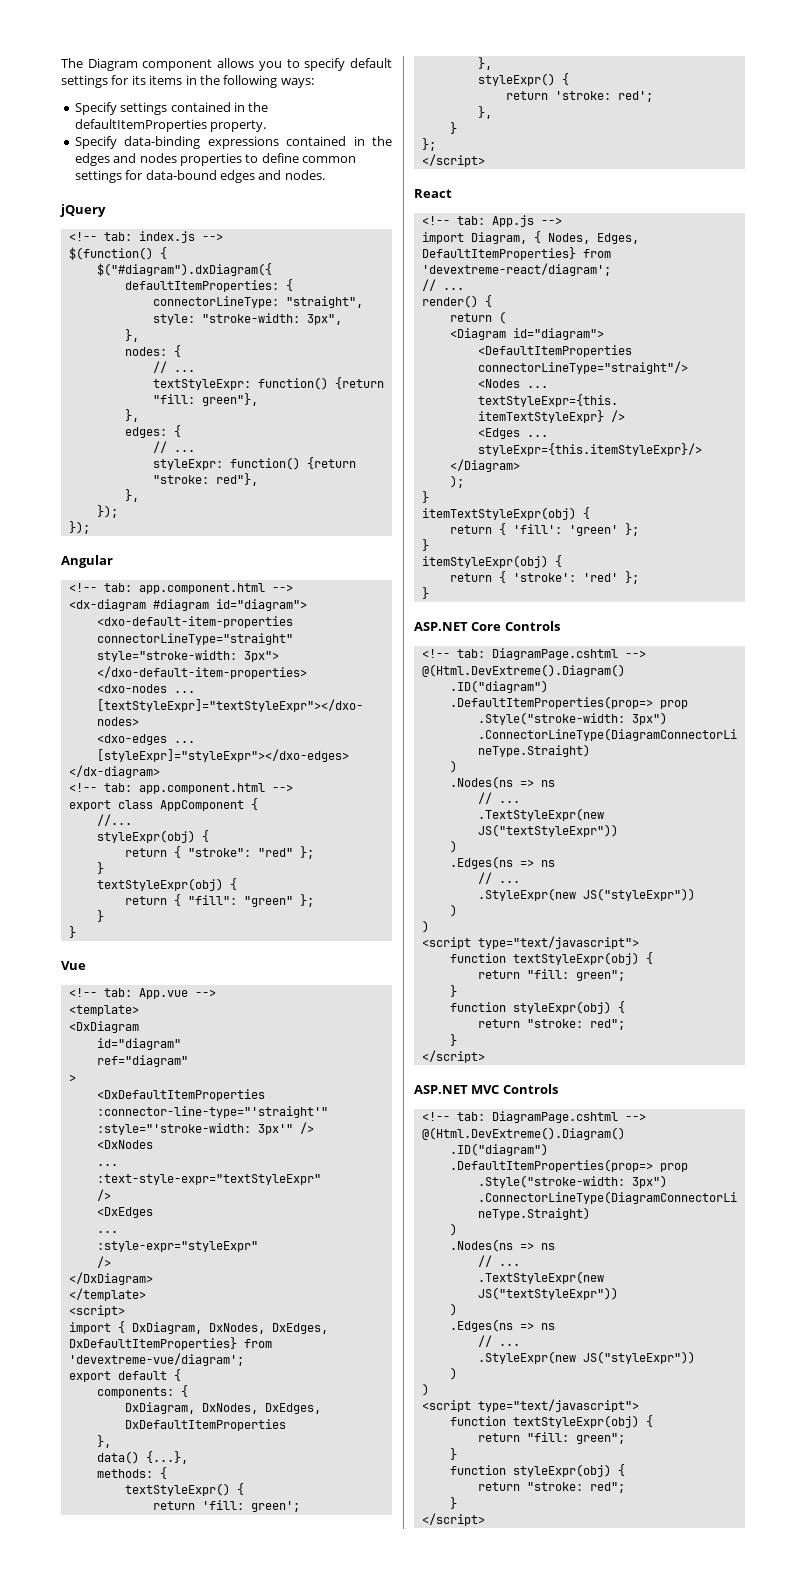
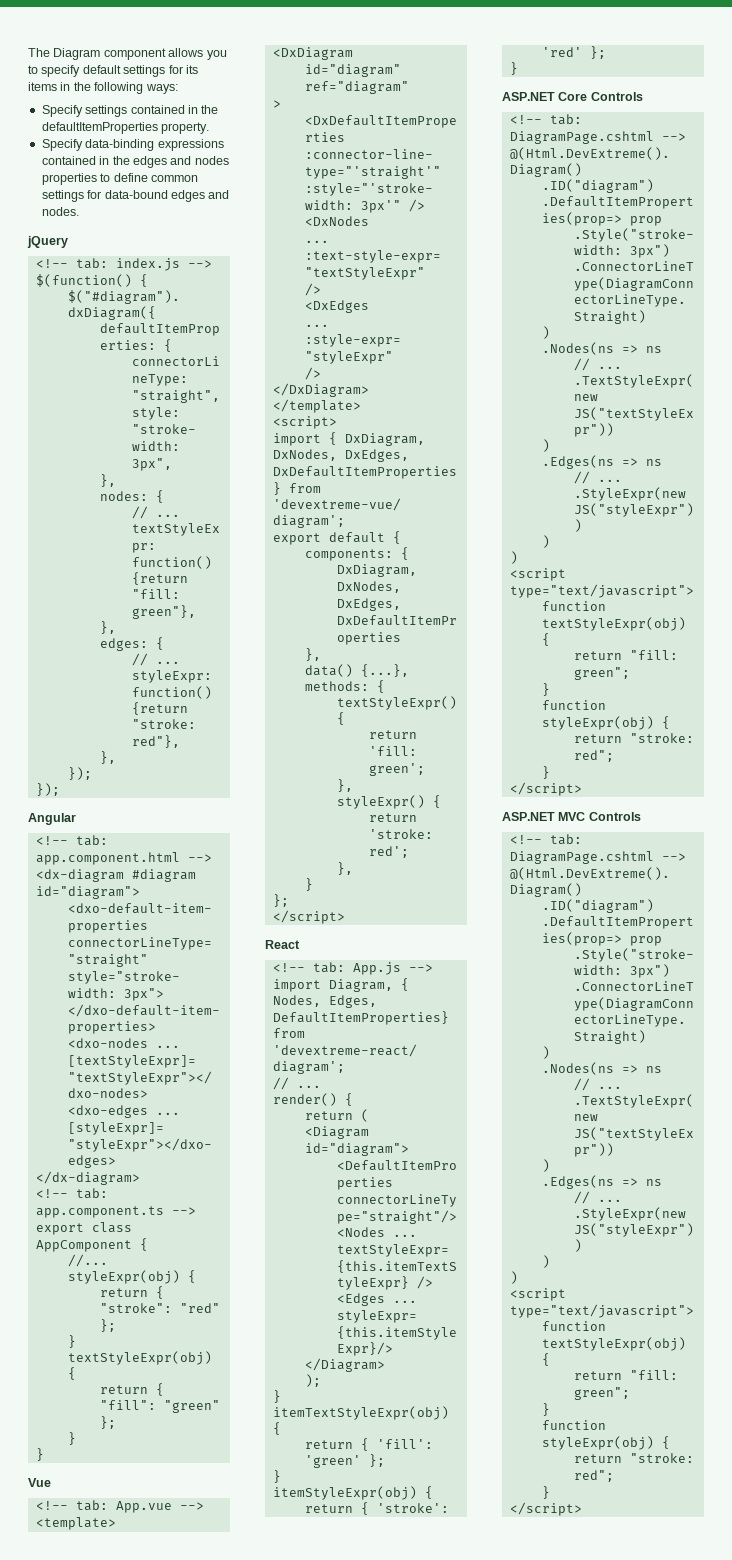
  </dx-diagram>
- <!-- tab: app.component.html -->
+ <!-- tab: app.component.ts -->

